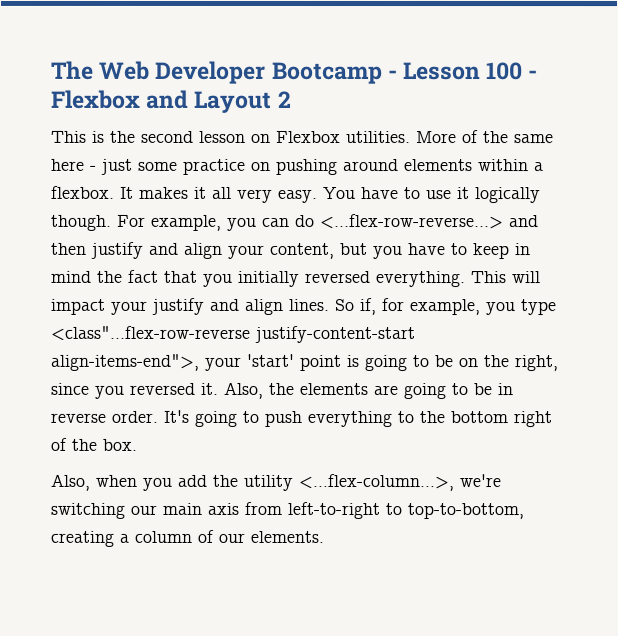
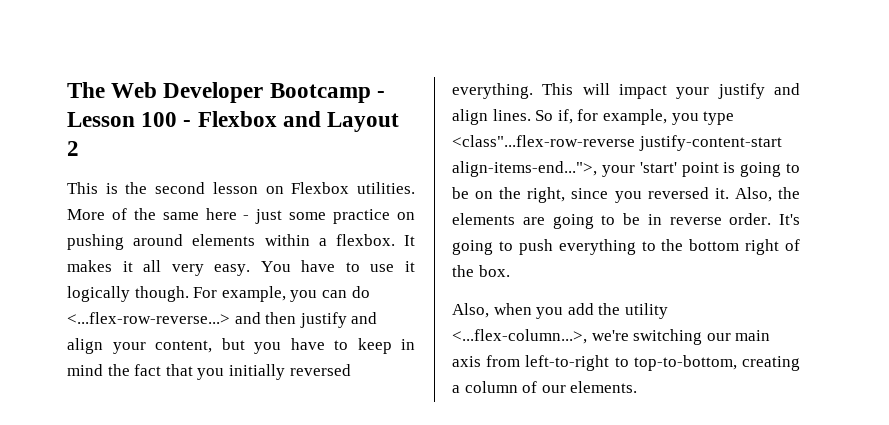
- So if, for example, you type <class"...flex-row-reverse justify-content-start align-items-end">, your 'start' point is going to be on the right, since you reversed it.
+ So if, for example, you type <class"...flex-row-reverse justify-content-start align-items-end...">, your 'start' point is going to be on the right, since you reversed it.

